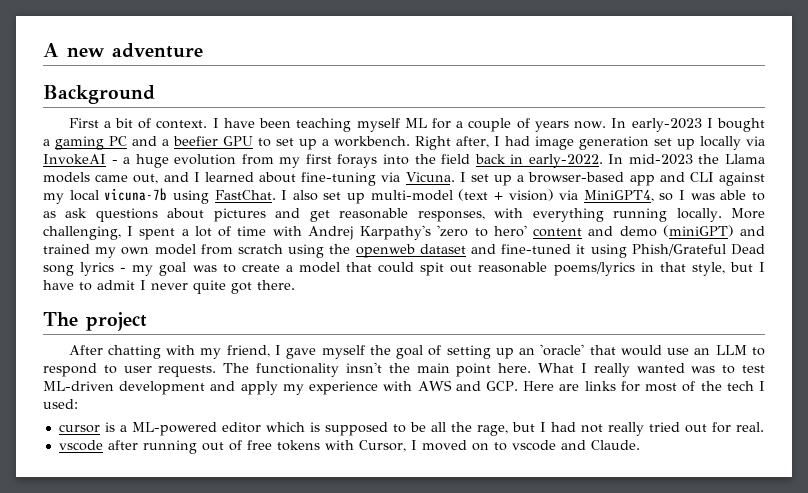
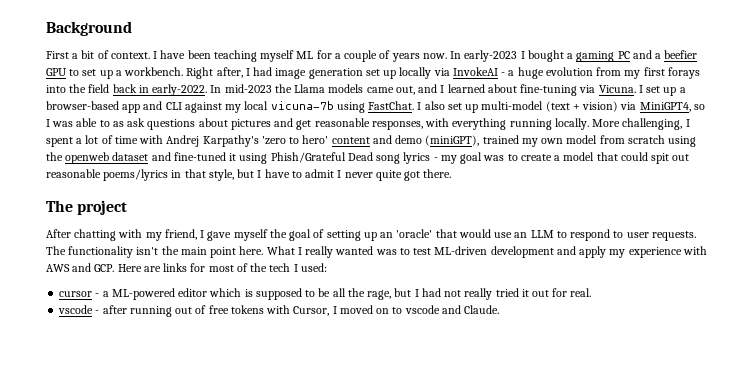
- A new adventure
- More challenging, I spent a lot of time with Andrej Karpathy's 'zero to hero' content and demo (miniGPT) and trained my own model from scratch using the openweb dataset and fine-tuned it using Phish/Grateful Dead song lyrics - my goal was to create a model that could spit out reasonable poems/lyrics in that style, but I have to admit I never quite got there.
+ More challenging, I spent a lot of time with Andrej Karpathy's 'zero to hero' content and demo (miniGPT), trained my own model from scratch using the openweb dataset and fine-tuned it using Phish/Grateful Dead song lyrics - my goal was to create a model that could spit out reasonable poems/lyrics in that style, but I have to admit I never quite got there.
- The functionality insn't the main point here.
+ The functionality isn't the main point here.
- cursor is a ML-powered editor which is supposed to be all the rage, but I had not really tried out for real.
+ cursor - a ML-powered editor which is supposed to be all the rage, but I had not really tried it out for real.
- vscode after running out of free tokens with Cursor, I moved on to vscode and Claude.
+ vscode - after running out of free tokens with Cursor, I moved on to vscode and Claude.

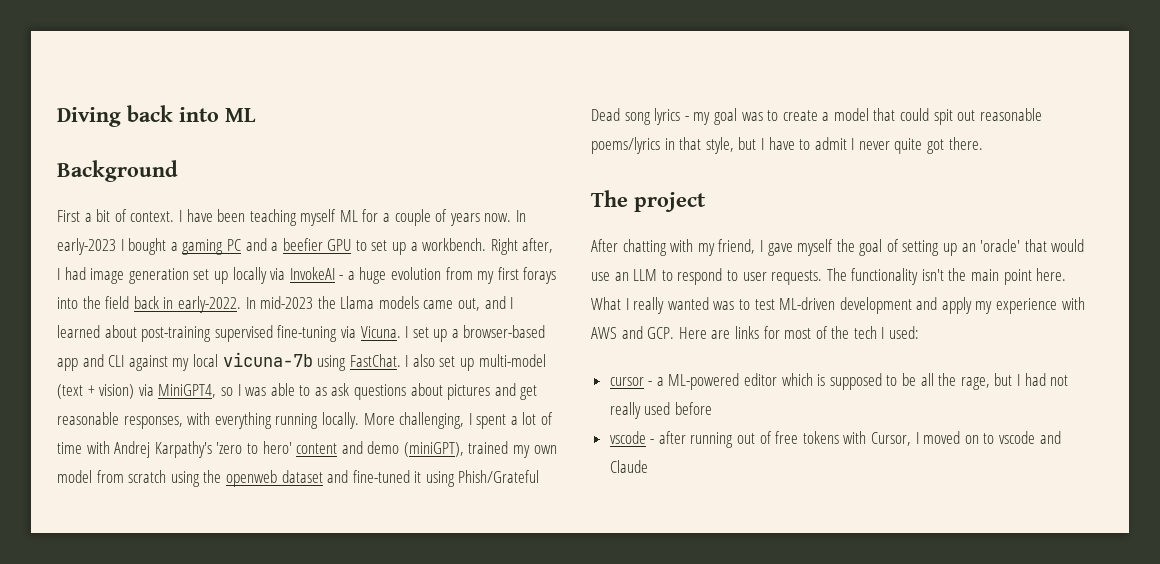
+ Diving back into ML
- In mid-2023 the Llama models came out, and I learned about fine-tuning via Vicuna.
+ In mid-2023 the Llama models came out, and I learned about post-training supervised fine-tuning via Vicuna.
- cursor - a ML-powered editor which is supposed to be all the rage, but I had not really tried it out for real.
+ cursor - a ML-powered editor which is supposed to be all the rage, but I had not really used before
- vscode - after running out of free tokens with Cursor, I moved on to vscode and Claude.
+ vscode - after running out of free tokens with Cursor, I moved on to vscode and Claude

